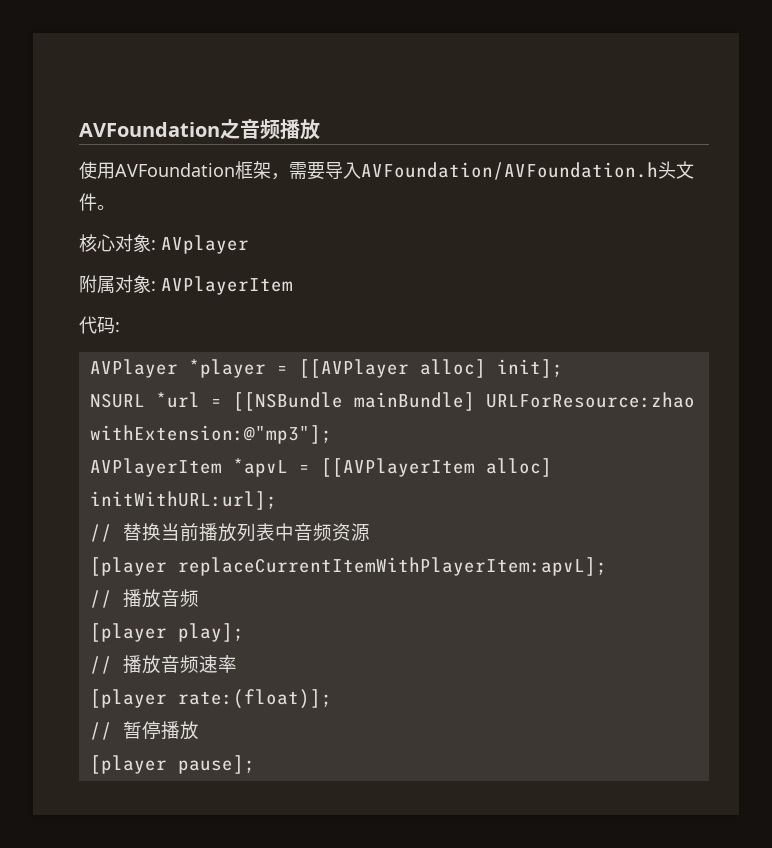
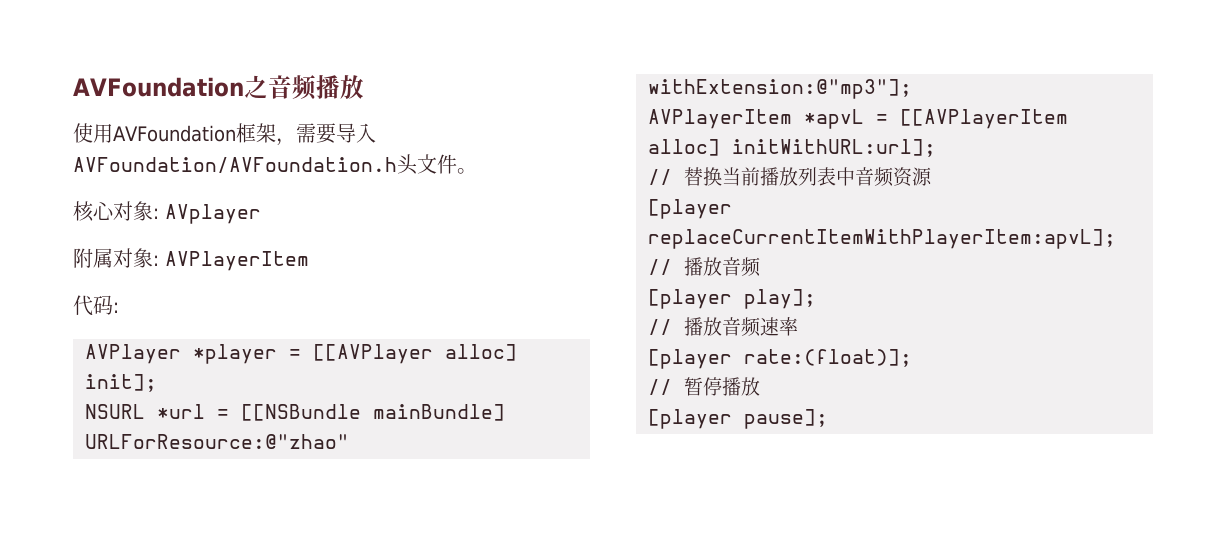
- NSURL *url = [[NSBundle mainBundle] URLForResource:zhao withExtension:@"mp3"];
+ NSURL *url = [[NSBundle mainBundle] URLForResource:@"zhao" withExtension:@"mp3"];

